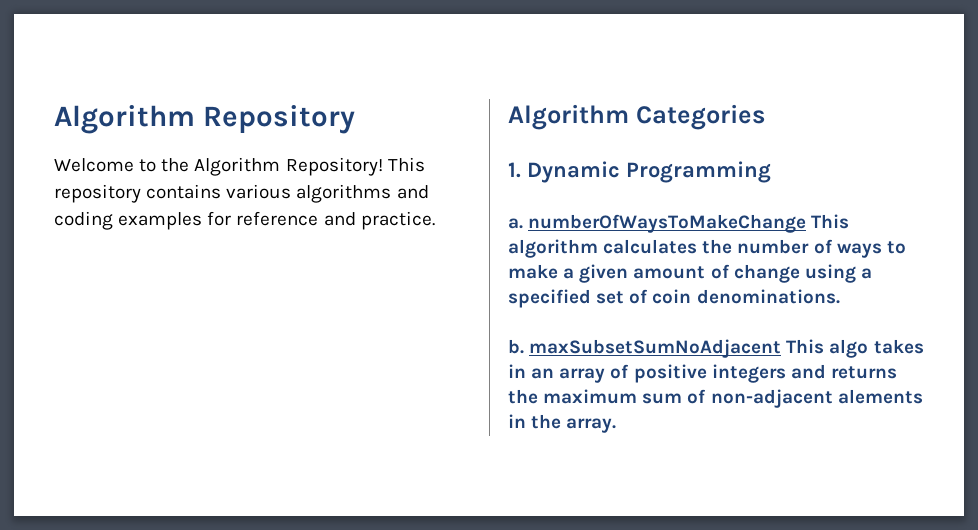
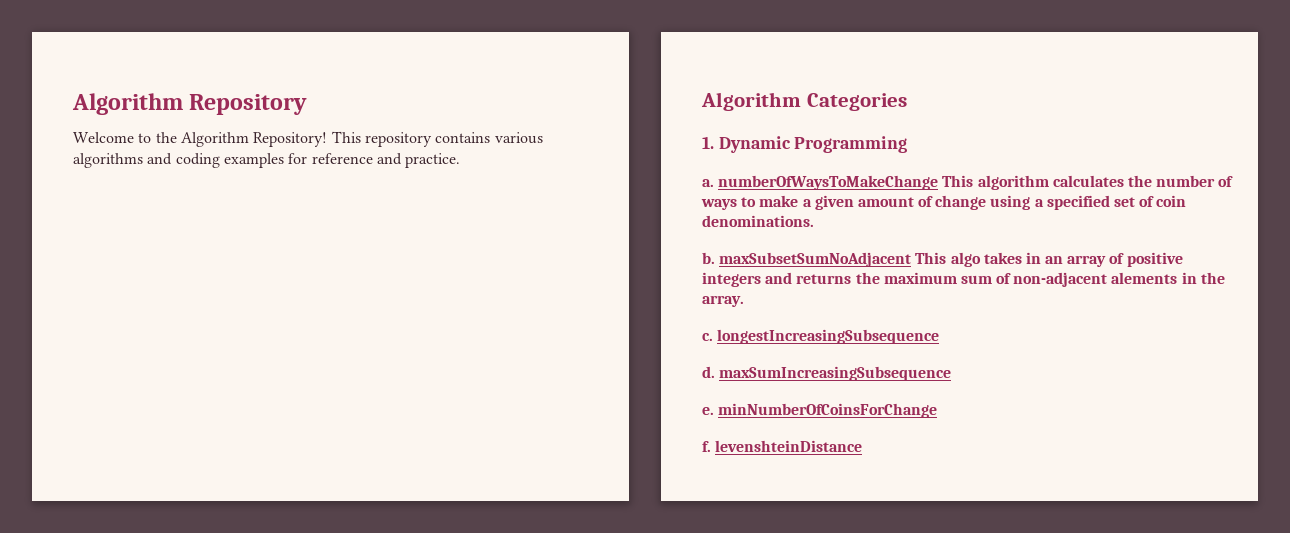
+ c. longestIncreasingSubsequence
+ d. maxSumIncreasingSubsequence
+ e. minNumberOfCoinsForChange
+ f. levenshteinDistance

